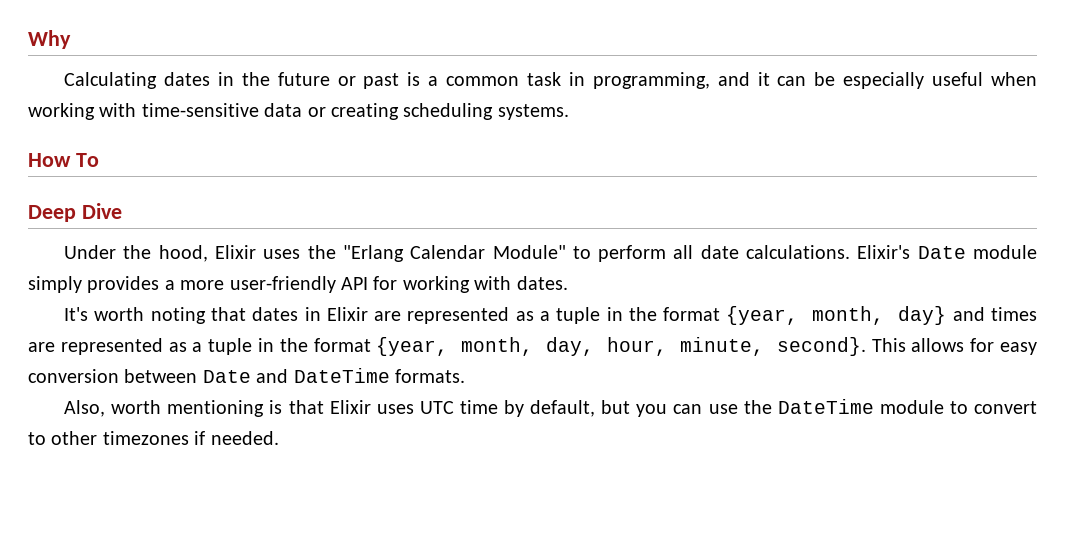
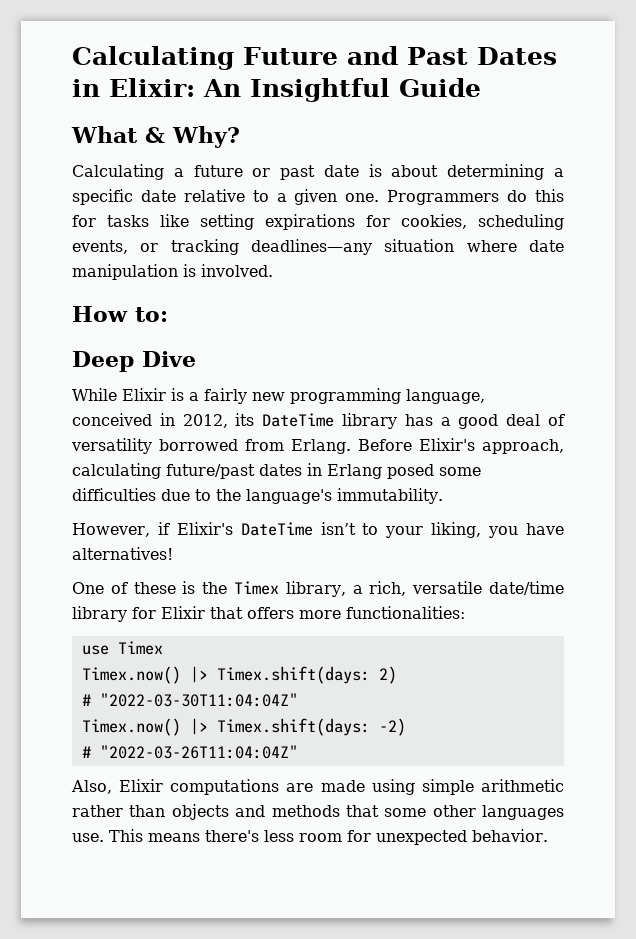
- Why
- Calculating dates in the future or past is a common task in programming, and it can be especially useful when working with time-sensitive data or creating scheduling systems.
+ Calculating Future and Past Dates in Elixir: An Insightful Guide
+ What & Why?
+ Calculating a future or past date is about determining a specific date relative to a given one. Programmers do this for tasks like setting expirations for cookies, scheduling events, or tracking deadlines—any situation where date manipulation is involved.
- How To
+ How to:
- Under the hood, Elixir uses the "Erlang Calendar Module" to perform all date calculations. Elixir's Date module simply provides a more user-friendly API for working with dates.
- It's worth noting that dates in Elixir are represented as a tuple in the format {year, month, day} and times are represented as a tuple in the format {year, month, day, hour, minute, second}. This allows for easy conversion between Date and DateTime formats.
- Also, worth mentioning is that Elixir uses UTC time by default, but you can use the DateTime module to convert to other timezones if needed.
+ While Elixir is a fairly new programming language, conceived in 2012, its DateTime library has a good deal of versatility borrowed from Erlang. Before Elixir's approach, calculating future/past dates in Erlang posed some difficulties due to the language's immutability.
+ However, if Elixir's DateTime isn’t to your liking, you have alternatives!
+ One of these is the Timex library, a rich, versatile date/time library for Elixir that offers more functionalities:
+ use Timex
+ Timex.now() |> Timex.shift(days: 2)
+ # "2022-03-30T11:04:04Z"
+ Timex.now() |> Timex.shift(days: -2)
+ # "2022-03-26T11:04:04Z"
+ Also, Elixir computations are made using simple arithmetic rather than objects and methods that some other languages use. This means there's less room for unexpected behavior.

